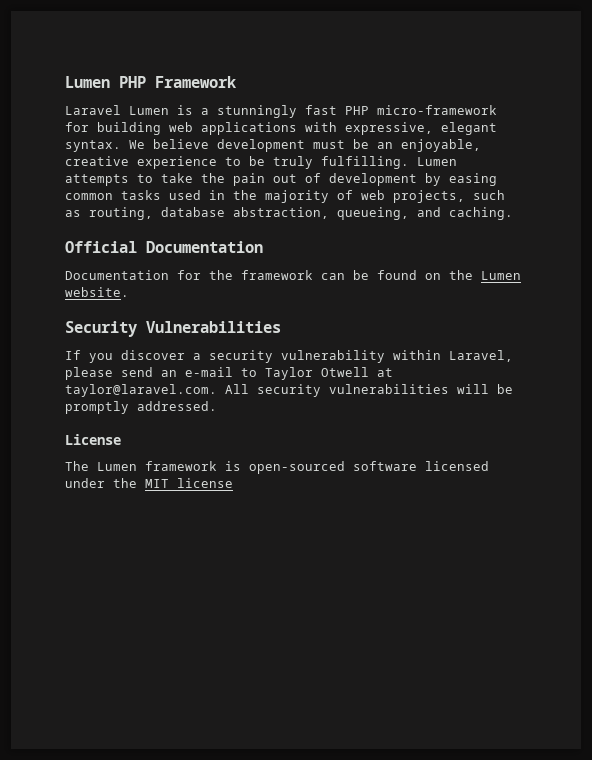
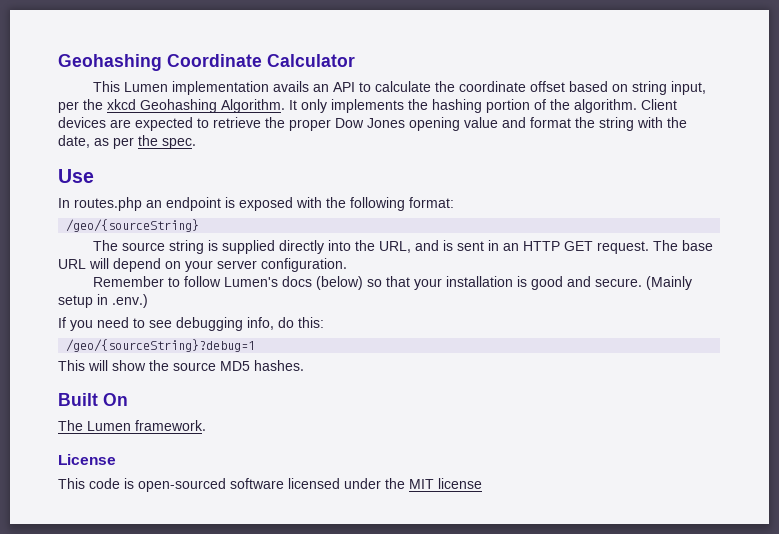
- Lumen PHP Framework
- Laravel Lumen is a stunningly fast PHP micro-framework for building web applications with expressive, elegant syntax. We believe development must be an enjoyable, creative experience to be truly fulfilling. Lumen attempts to take the pain out of development by easing common tasks used in the majority of web projects, such as routing, database abstraction, queueing, and caching.
- Official Documentation
- Documentation for the framework can be found on the Lumen website.
- Security Vulnerabilities
- If you discover a security vulnerability within Laravel, please send an e-mail to Taylor Otwell at taylor@laravel.com. All security vulnerabilities will be promptly addressed.
+ Geohashing Coordinate Calculator
+ This Lumen implementation avails an API to calculate the coordinate offset based on string input, per the xkcd Geohashing Algorithm. It only implements the hashing portion of the algorithm. Client devices are expected to retrieve the proper Dow Jones opening value and format the string with the date, as per the spec.
+ Use
+ In routes.php an endpoint is exposed with the following format:
+ /geo/{sourceString}
+ The source string is supplied directly into the URL, and is sent in an HTTP GET request. The base URL will depend on your server configuration.
+ Remember to follow Lumen's docs (below) so that your installation is good and secure. (Mainly setup in .env.)
+ If you need to see debugging info, do this:
+ /geo/{sourceString}?debug=1
+ This will show the source MD5 hashes.
+ Built On
+ The Lumen framework.
  License
- The Lumen framework is open-sourced software licensed under the MIT license
+ This code is open-sourced software licensed under the MIT license

